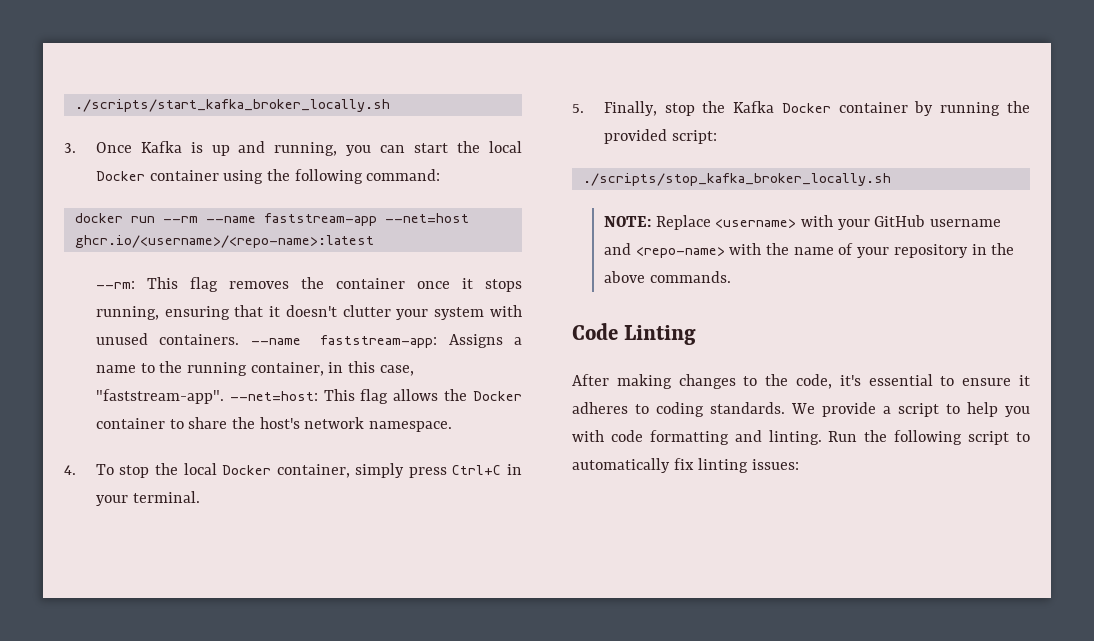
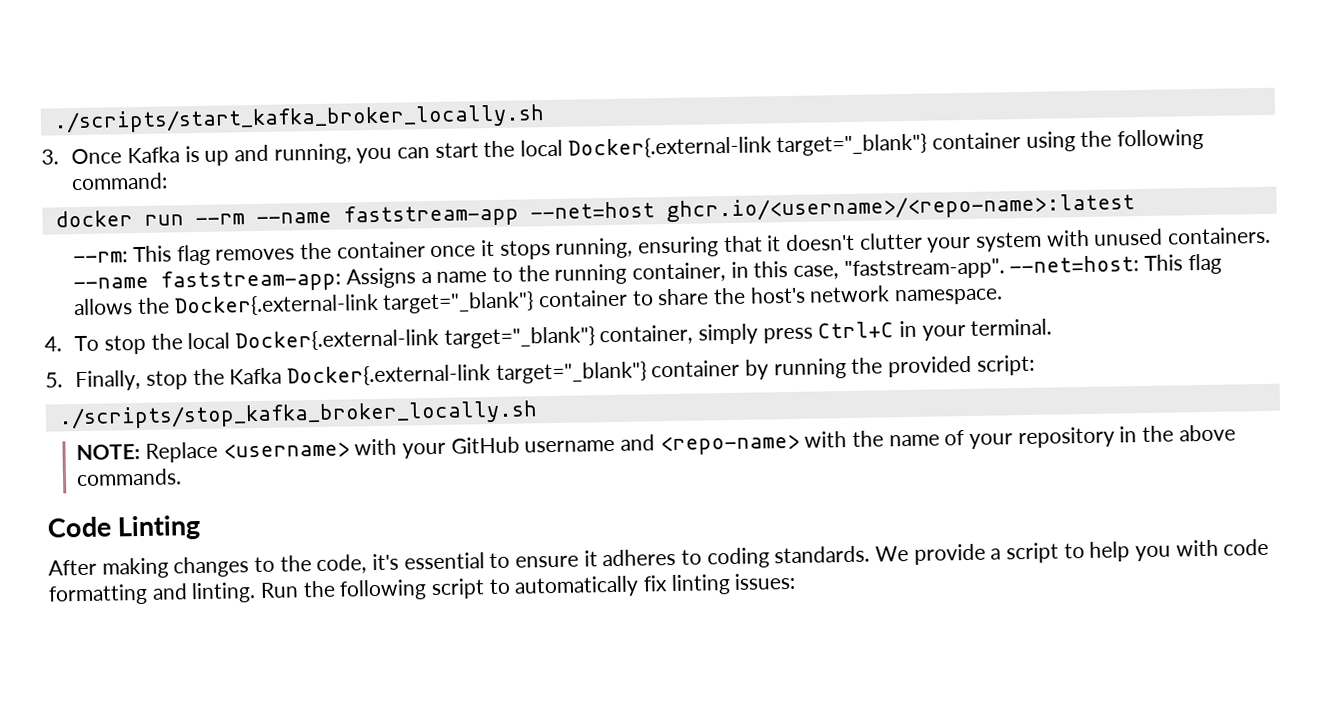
- 3. Once Kafka is up and running, you can start the local Docker container using the following command:
+ 3. Once Kafka is up and running, you can start the local Docker{.external-link target="_blank"} container using the following command:
- --net=host: This flag allows the Docker container to share the host's network namespace.
+ --net=host: This flag allows the Docker{.external-link target="_blank"} container to share the host's network namespace.
- 4. To stop the local Docker container, simply press Ctrl+C in your terminal.
+ 4. To stop the local Docker{.external-link target="_blank"} container, simply press Ctrl+C in your terminal.
- 5. Finally, stop the Kafka Docker container by running the provided script:
+ 5. Finally, stop the Kafka Docker{.external-link target="_blank"} container by running the provided script:

